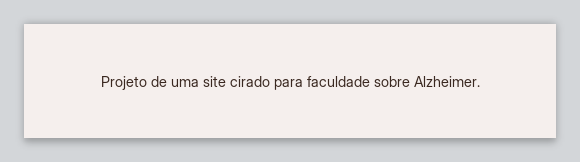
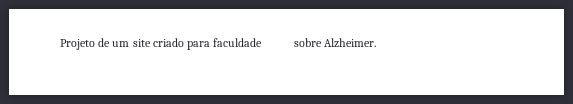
- Projeto de uma site cirado para faculdade sobre Alzheimer.
+ Projeto de um site criado para faculdade sobre Alzheimer.

